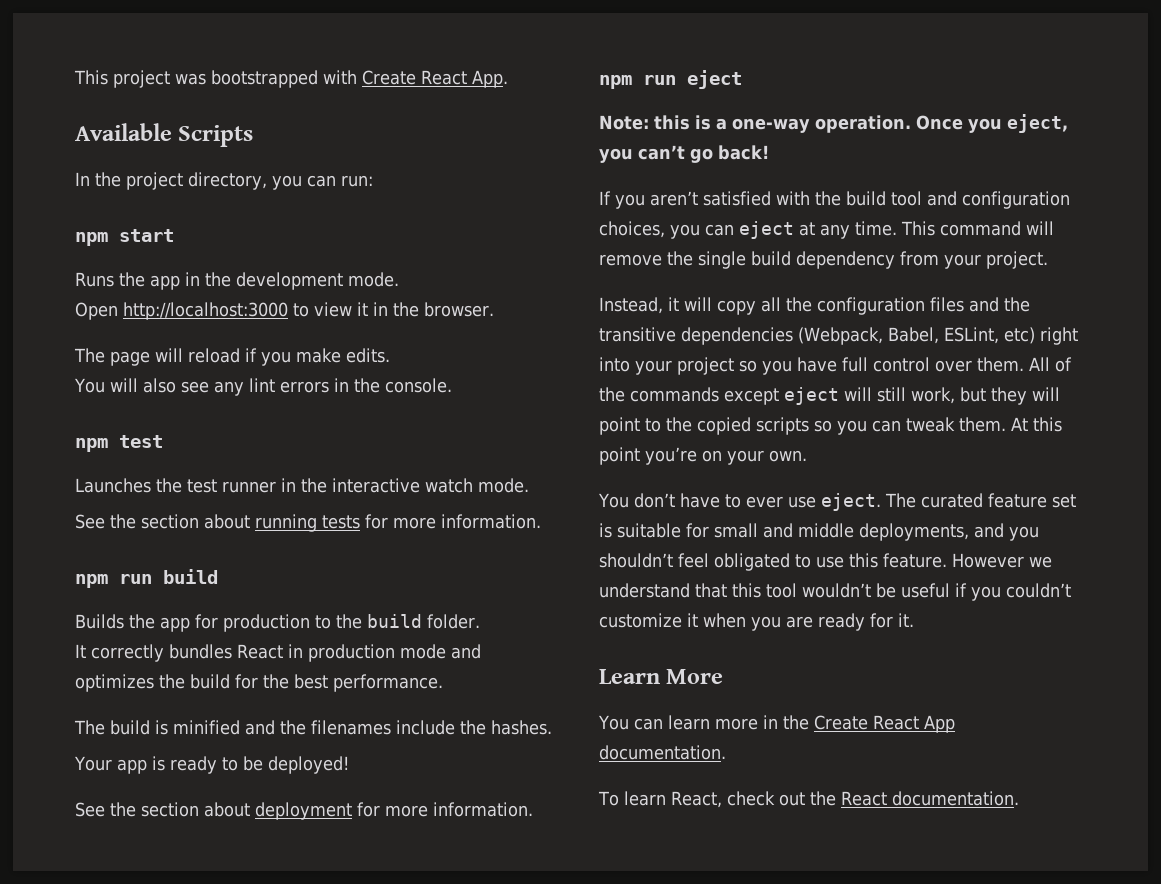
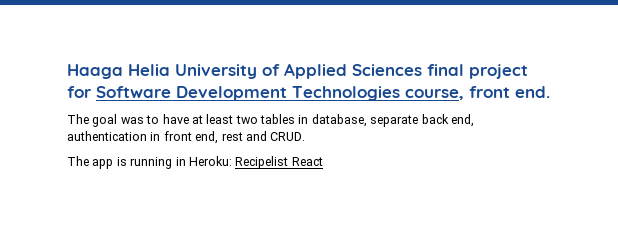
- This project was bootstrapped with Create React App.
- Available Scripts
- In the project directory, you can run:
- npm start
- Runs the app in the development mode.
- Open http://localhost:3000 to view it in the browser.
- The page will reload if you make edits.
- You will also see any lint errors in the console.
- npm test
- Launches the test runner in the interactive watch mode.
- See the section about running tests for more information.
- npm run build
- Builds the app for production to the build folder.
- It correctly bundles React in production mode and optimizes the build for the best performance.
- The build is minified and the filenames include the hashes.
- Your app is ready to be deployed!
- See the section about deployment for more information.
- npm run eject
- Note: this is a one-way operation. Once you eject, you can’t go back!
- If you aren’t satisfied with the build tool and configuration choices, you can eject at any time. This command will remove the single build dependency from your project.
- Instead, it will copy all the configuration files and the transitive dependencies (Webpack, Babel, ESLint, etc) right into your project so you have full control over them. All of the commands except eject will still work, but they will point to the copied scripts so you can tweak them. At this point you’re on your own.
- You don’t have to ever use eject. The curated feature set is suitable for small and middle deployments, and you shouldn’t feel obligated to use this feature. However we understand that this tool wouldn’t be useful if you couldn’t customize it when you are ready for it.
- Learn More
- You can learn more in the Create React App documentation.
- To learn React, check out the React documentation.
+ Haaga Helia University of Applied Sciences final project for Software Development Technologies course, front end.
+ The goal was to have at least two tables in database, separate back end, authentication in front end, rest and CRUD.
+ The app is running in Heroku: Recipelist React

